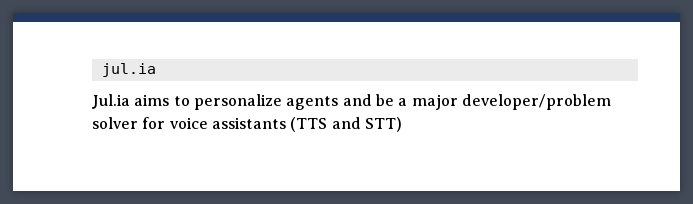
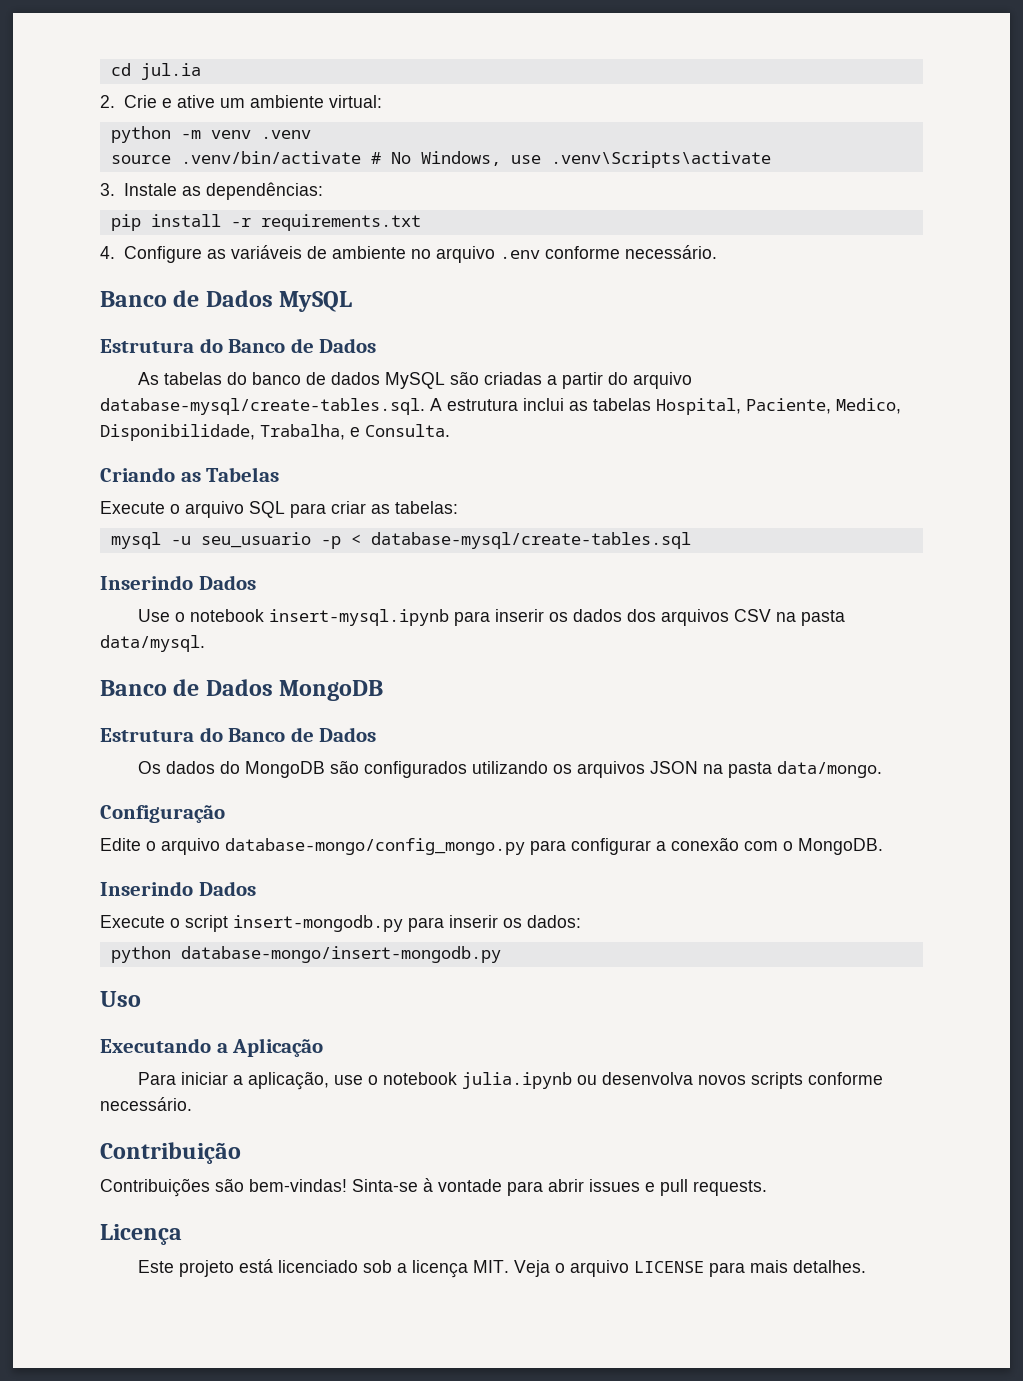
- jul.ia
+ cd jul.ia
- Jul.ia aims to personalize agents and be a major developer/problem solver for voice assistants (TTS and STT)
+ 2. Crie e ative um ambiente virtual:
+ python -m venv .venv
+ source .venv/bin/activate # No Windows, use .venv\Scripts\activate
+ 3. Instale as dependências:
+ pip install -r requirements.txt
+ 4. Configure as variáveis de ambiente no arquivo .env conforme necessário.
+ Banco de Dados MySQL
+ Estrutura do Banco de Dados
+ As tabelas do banco de dados MySQL são criadas a partir do arquivo database-mysql/create-tables.sql. A estrutura inclui as tabelas Hospital, Paciente, Medico, Disponibilidade, Trabalha, e Consulta.
+ Criando as Tabelas
+ Execute o arquivo SQL para criar as tabelas:
+ mysql -u seu_usuario -p < database-mysql/create-tables.sql
+ Inserindo Dados
+ Use o notebook insert-mysql.ipynb para inserir os dados dos arquivos CSV na pasta data/mysql.
+ Banco de Dados MongoDB
+ Estrutura do Banco de Dados
+ Os dados do MongoDB são configurados utilizando os arquivos JSON na pasta data/mongo.
+ Configuração
+ Edite o arquivo database-mongo/config_mongo.py para configurar a conexão com o MongoDB.
+ Inserindo Dados
+ Execute o script insert-mongodb.py para inserir os dados:
+ python database-mongo/insert-mongodb.py
+ Uso
+ Executando a Aplicação
+ Para iniciar a aplicação, use o notebook julia.ipynb ou desenvolva novos scripts conforme necessário.
+ Contribuição
+ Contribuições são bem-vindas! Sinta-se à vontade para abrir issues e pull requests.
+ Licença
+ Este projeto está licenciado sob a licença MIT. Veja o arquivo LICENSE para mais detalhes.

